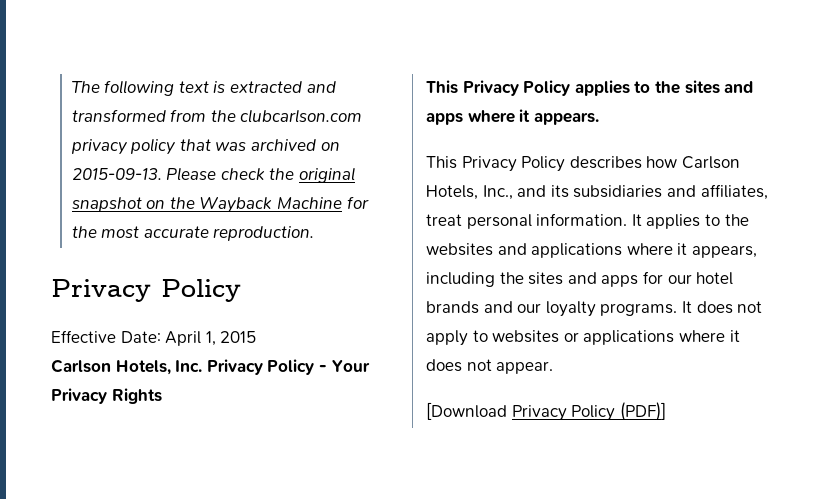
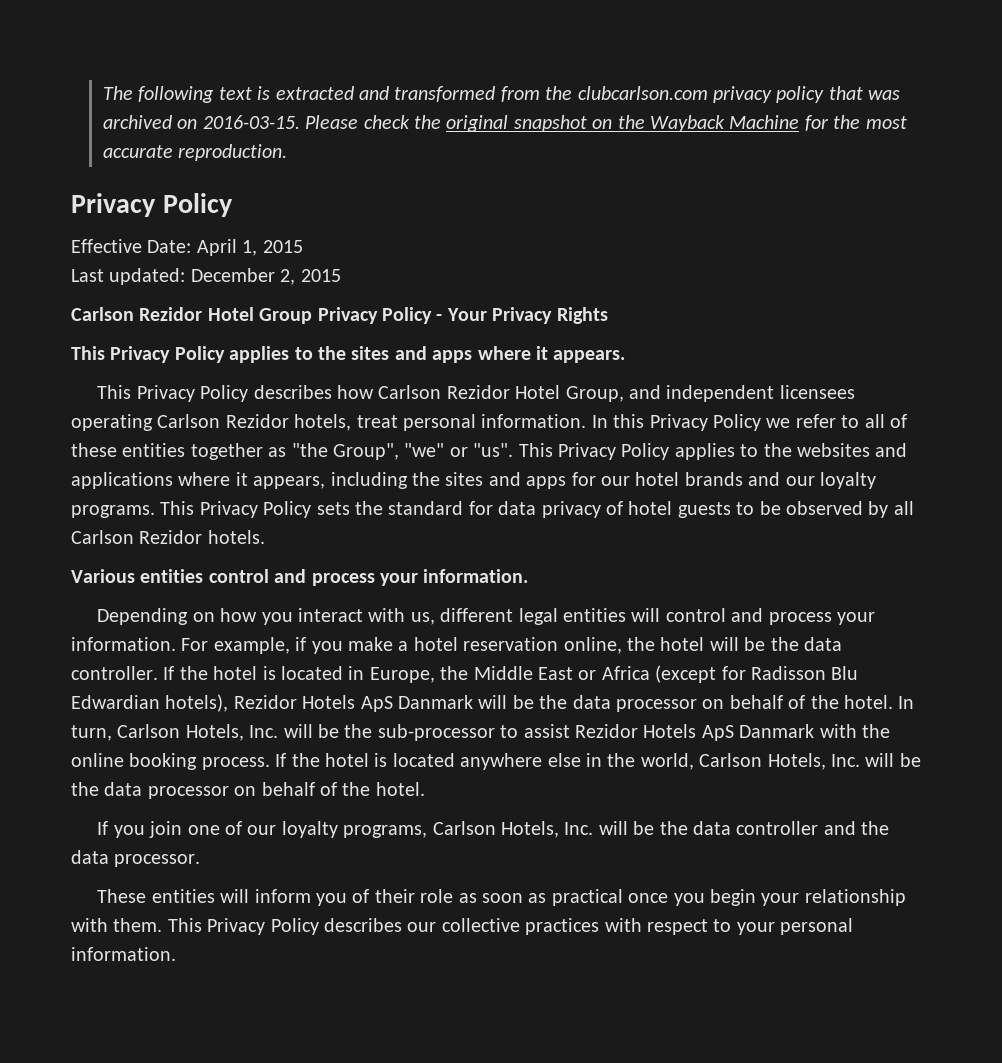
- The following text is extracted and transformed from the clubcarlson.com privacy policy that was archived on 2015-09-13.
+ The following text is extracted and transformed from the clubcarlson.com privacy policy that was archived on 2016-03-15.
- Carlson Hotels, Inc. Privacy Policy - Your Privacy Rights
+ Last updated: December 2, 2015
+ Carlson Rezidor Hotel Group Privacy Policy - Your Privacy Rights
- This Privacy Policy describes how Carlson Hotels, Inc., and its subsidiaries and affiliates, treat personal information. It applies to the websites and applications where it appears, including the sites and apps for our hotel brands and our loyalty programs.
+ This Privacy Policy describes how Carlson Rezidor Hotel Group, and independent licensees operating Carlson Rezidor hotels, treat personal information. In this Privacy Policy we refer to all of these entities together as "the Group", "we" or "us". This Privacy Policy applies to the websites and applications where it appears, including the sites and apps for our hotel brands and our loyalty programs.
- It does not apply to websites or applications where it does not appear.
- [Download Privacy Policy (PDF)]
+ This Privacy Policy sets the standard for data privacy of hotel guests to be observed by all Carlson Rezidor hotels.
+ Various entities control and process your information.
+ Depending on how you interact with us, different legal entities will control and process your information. For example, if you make a hotel reservation online, the hotel will be the data controller. If the hotel is located in Europe, the Middle East or Africa (except for Radisson Blu Edwardian hotels), Rezidor Hotels ApS Danmark will be the data processor on behalf of the hotel. In turn, Carlson Hotels, Inc. will be the sub-processor to assist Rezidor Hotels ApS Danmark with the online booking process. If the hotel is located anywhere else in the world, Carlson Hotels, Inc. will be the data processor on behalf of the hotel.
+ If you join one of our loyalty programs, Carlson Hotels, Inc. will be the data controller and the data processor.
+ These entities will inform you of their role as soon as practical once you begin your relationship with them. This Privacy Policy describes our collective practices with respect to your personal information.

